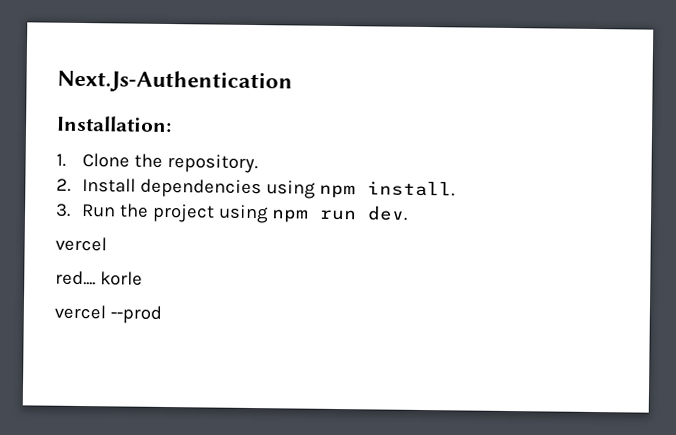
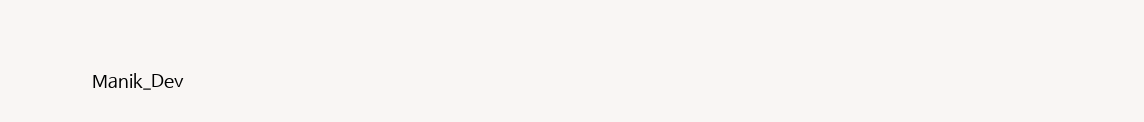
- Next.Js-Authentication
- Installation:
- 1. Clone the repository.
- 2. Install dependencies using npm install.
- 3. Run the project using npm run dev.
- vercel
- red.... korle
- vercel --prod
+ Manik_Dev

